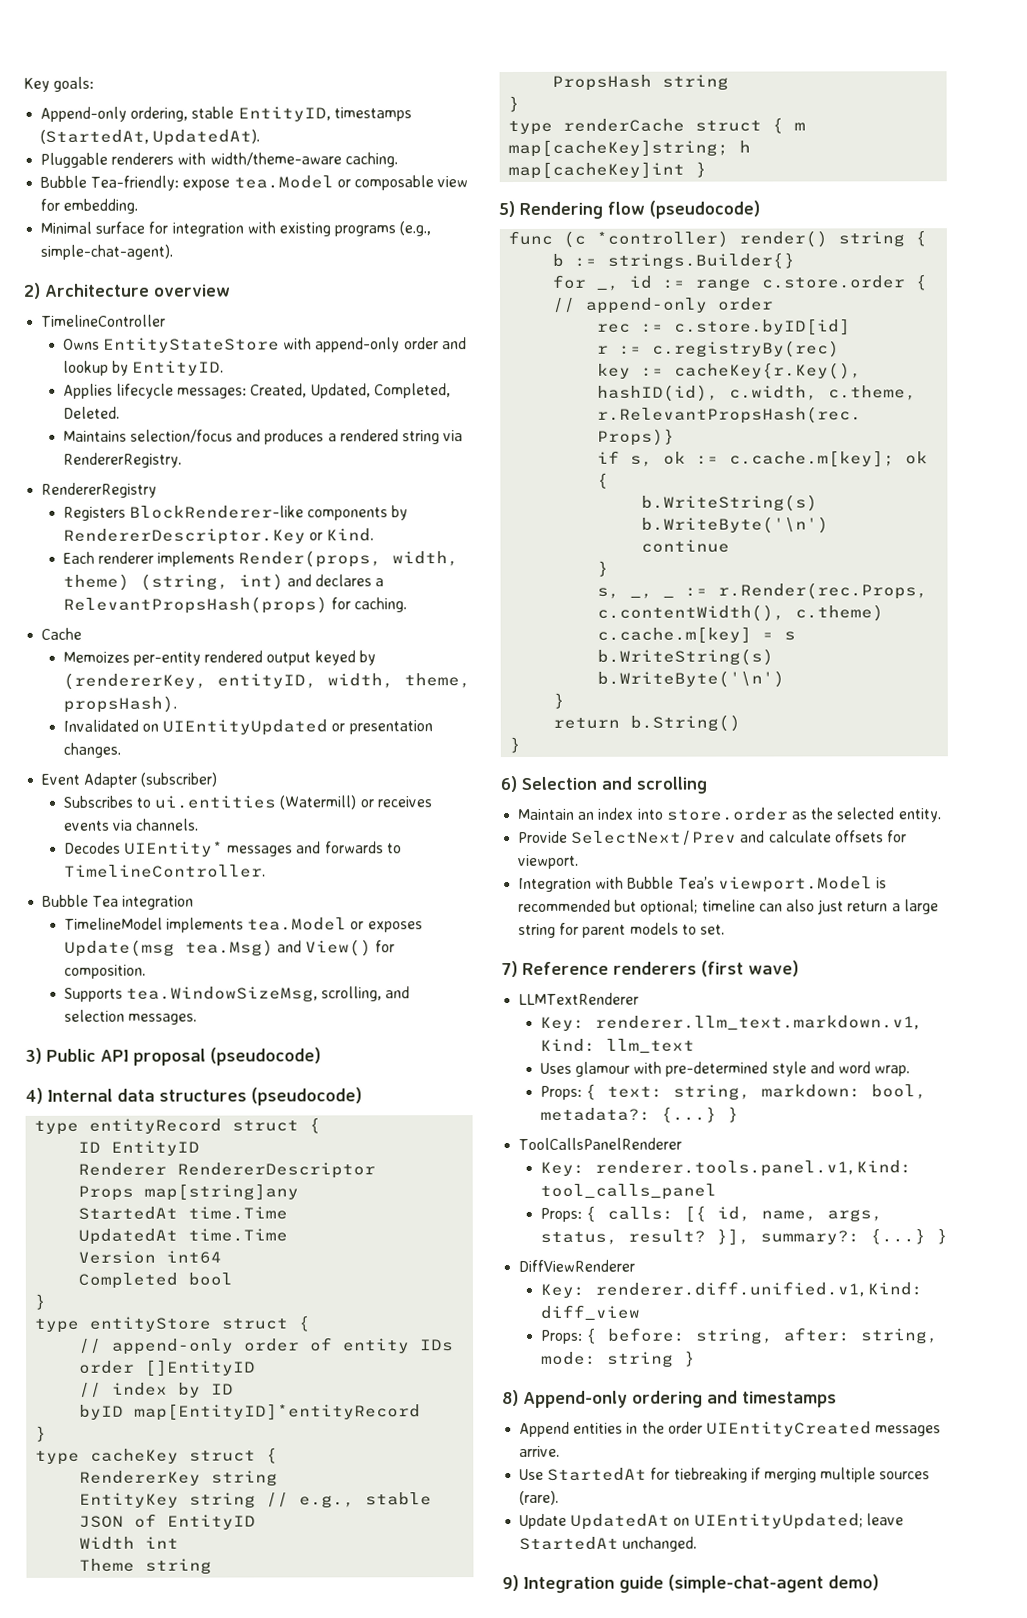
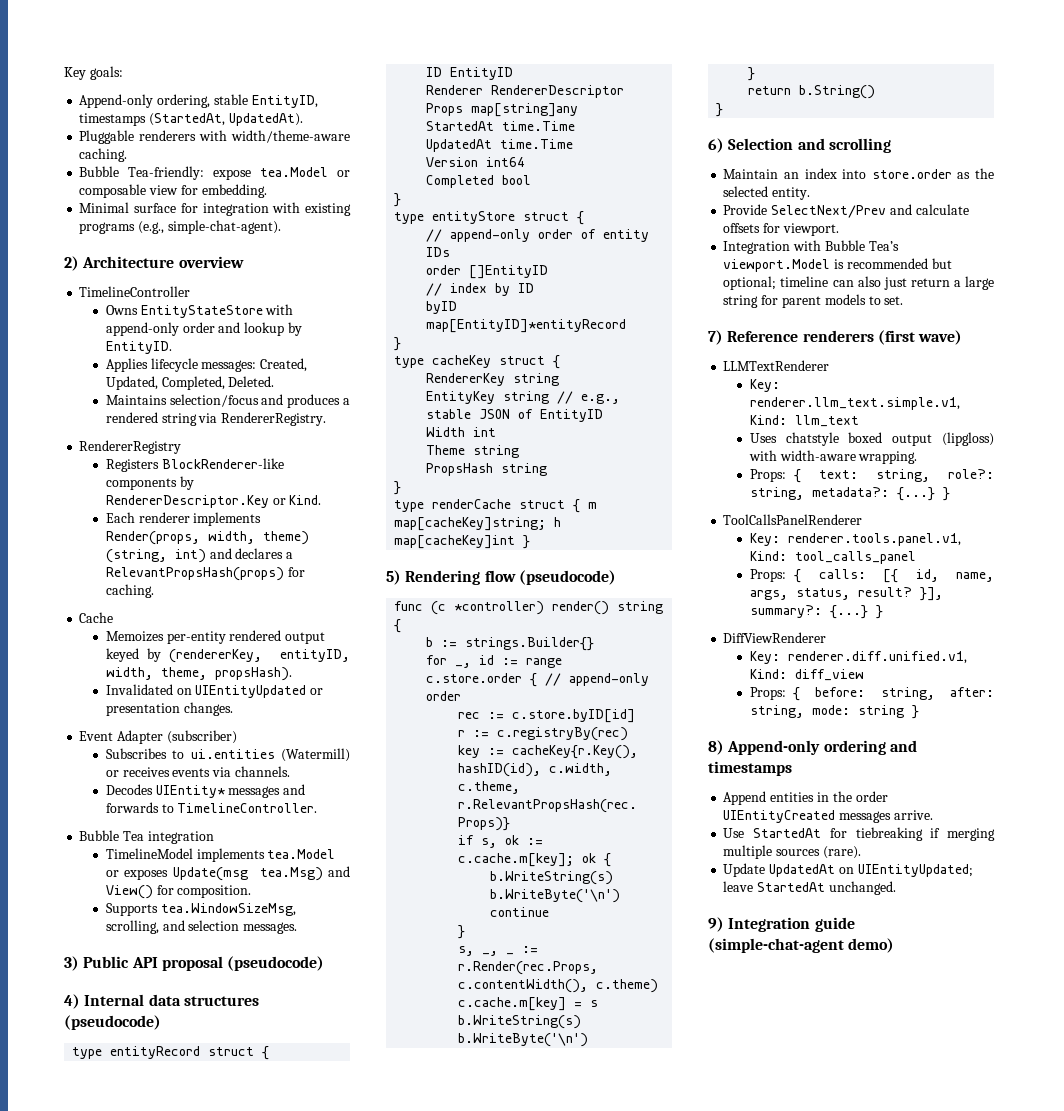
- Key: renderer.llm_text.markdown.v1, Kind: llm_text
+ Key: renderer.llm_text.simple.v1, Kind: llm_text
- Uses glamour with pre-determined style and word wrap.
+ Uses chatstyle boxed output (lipgloss) with width-aware wrapping.
- Props: { text: string, markdown: bool, metadata?: {...} }
+ Props: { text: string, role?: string, metadata?: {...} }

